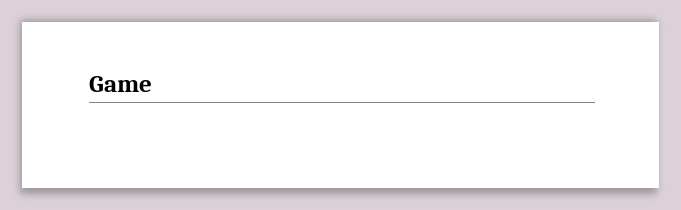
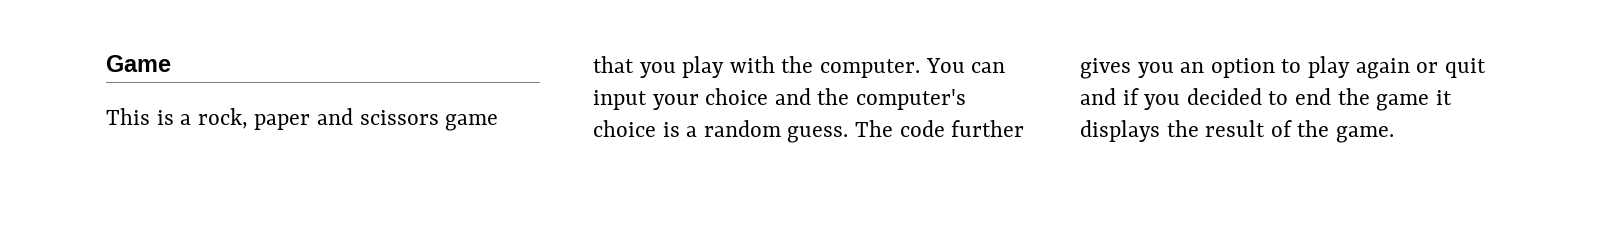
+ This is a rock, paper and scissors game that you play with the computer. You can input your choice and the computer's choice is a random guess. The code further gives you an option to play again or quit and if you decided to end the game it displays the result of the game.

